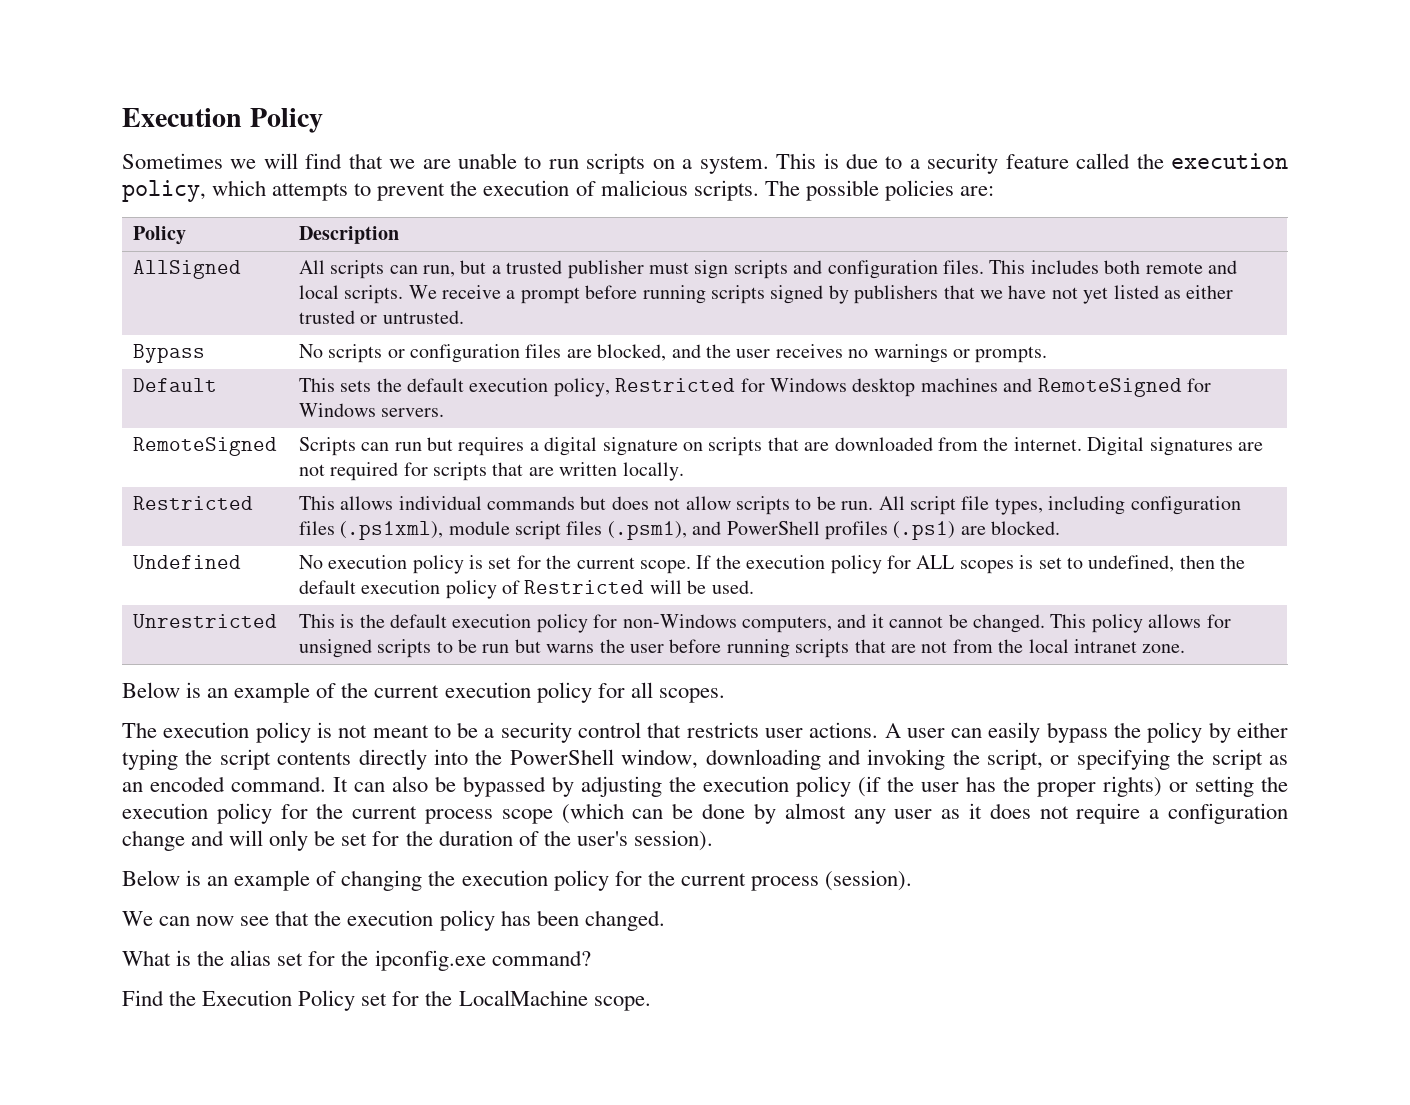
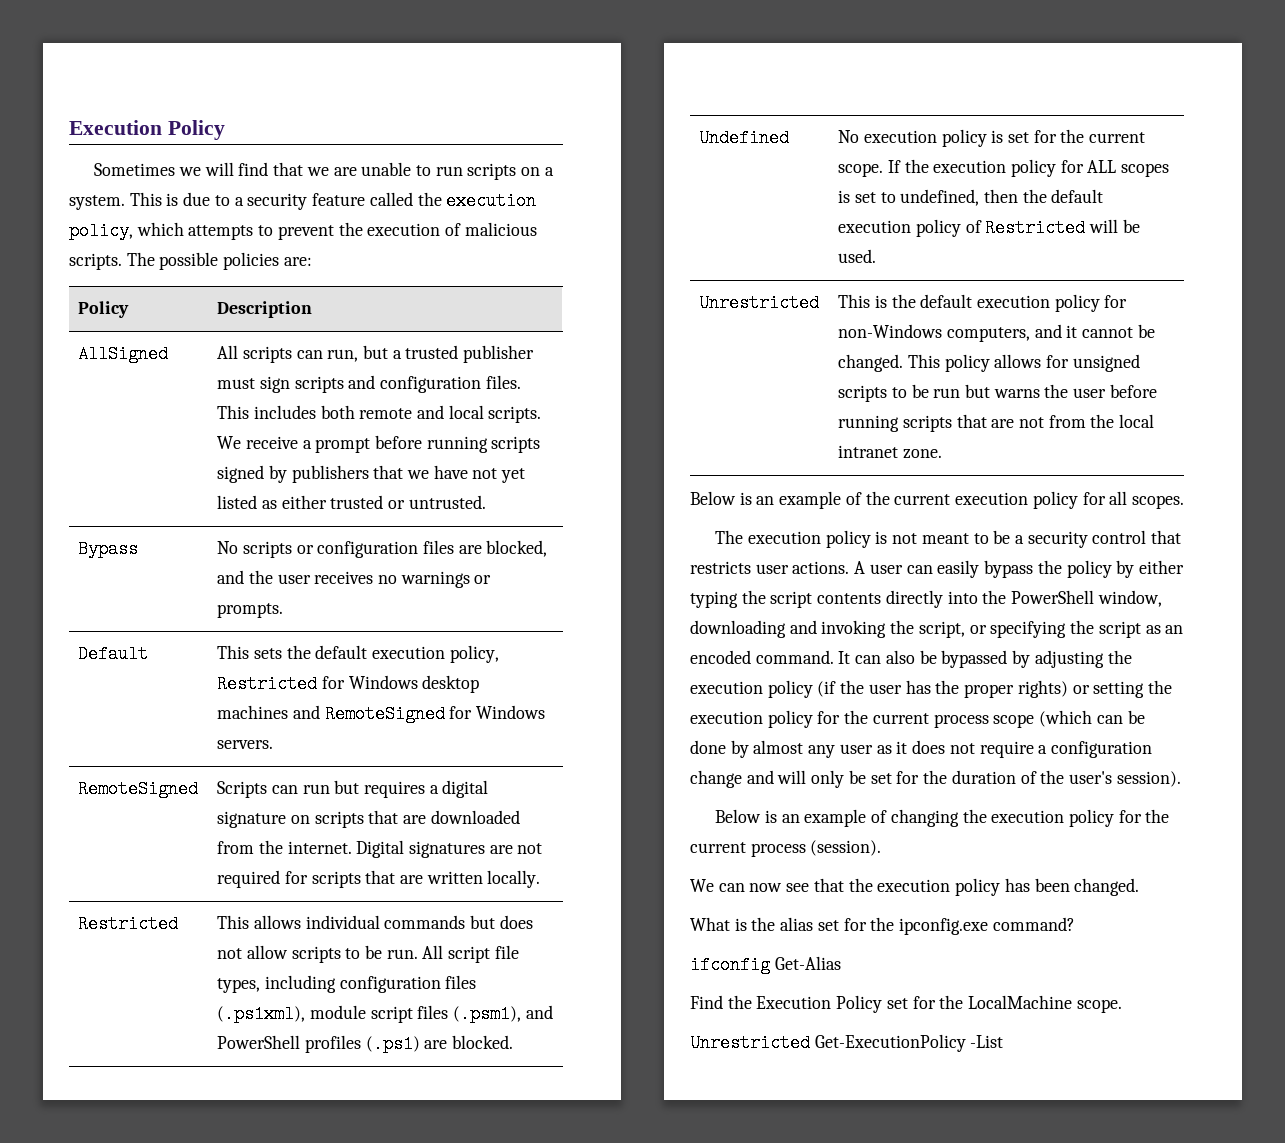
+ ifconfig Get-Alias
+ Unrestricted Get-ExecutionPolicy -List

